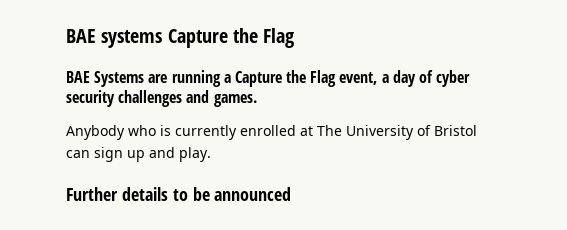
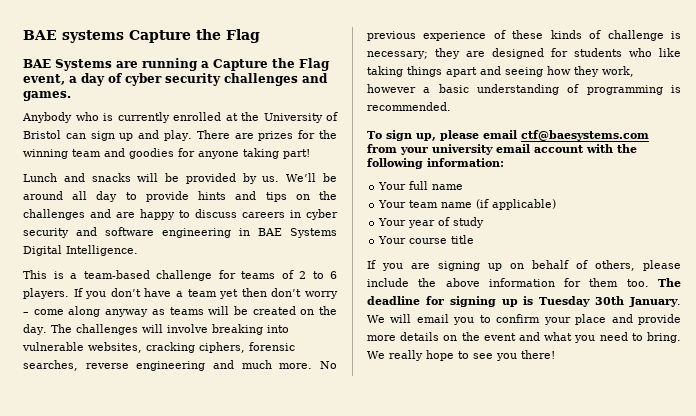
- Anybody who is currently enrolled at The University of Bristol can sign up and play.
- Further details to be announced
+ Anybody who is currently enrolled at the University of Bristol can sign up and play. There are prizes for the winning team and goodies for anyone taking part!
+ Lunch and snacks will be provided by us. We’ll be around all day to provide hints and tips on the challenges and are happy to discuss careers in cyber security and software engineering in BAE Systems Digital Intelligence.
+ This is a team-based challenge for teams of 2 to 6 players. If you don’t have a team yet then don’t worry – come along anyway as teams will be created on the day. The challenges will involve breaking into vulnerable websites, cracking ciphers, forensic searches, reverse engineering and much more. No previous experience of these kinds of challenge is necessary; they are designed for students who like taking things apart and seeing how they work, however a basic understanding of programming is recommended.
+ To sign up, please email ctf@baesystems.com from your university email account with the following information:
+ Your full name
+ Your team name (if applicable)
+ Your year of study
+ Your course title
+ If you are signing up on behalf of others, please include the above information for them too. The deadline for signing up is Tuesday 30th January. We will email you to confirm your place and provide more details on the event and what you need to bring. We really hope to see you there!

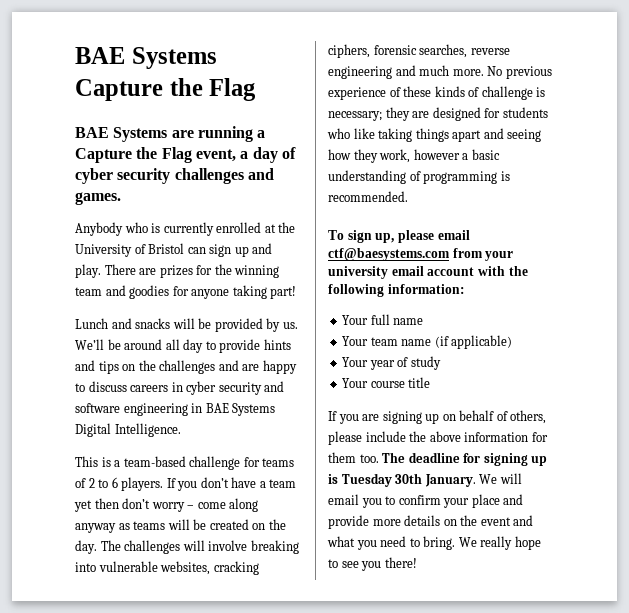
- BAE systems Capture the Flag
+ BAE Systems Capture the Flag

